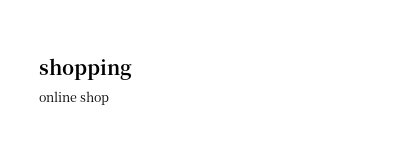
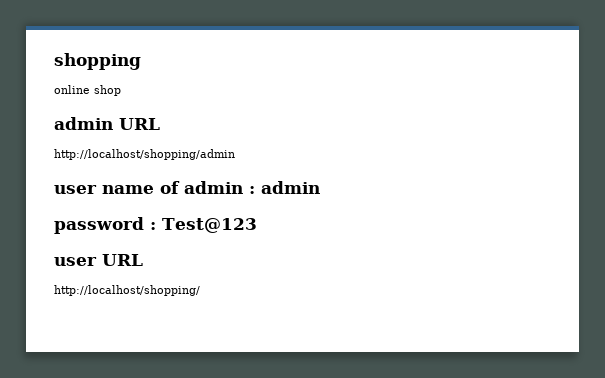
+ admin URL
+ http://localhost/shopping/admin
+ user name of admin : admin
+ password : Test@123
+ user URL
+ http://localhost/shopping/

